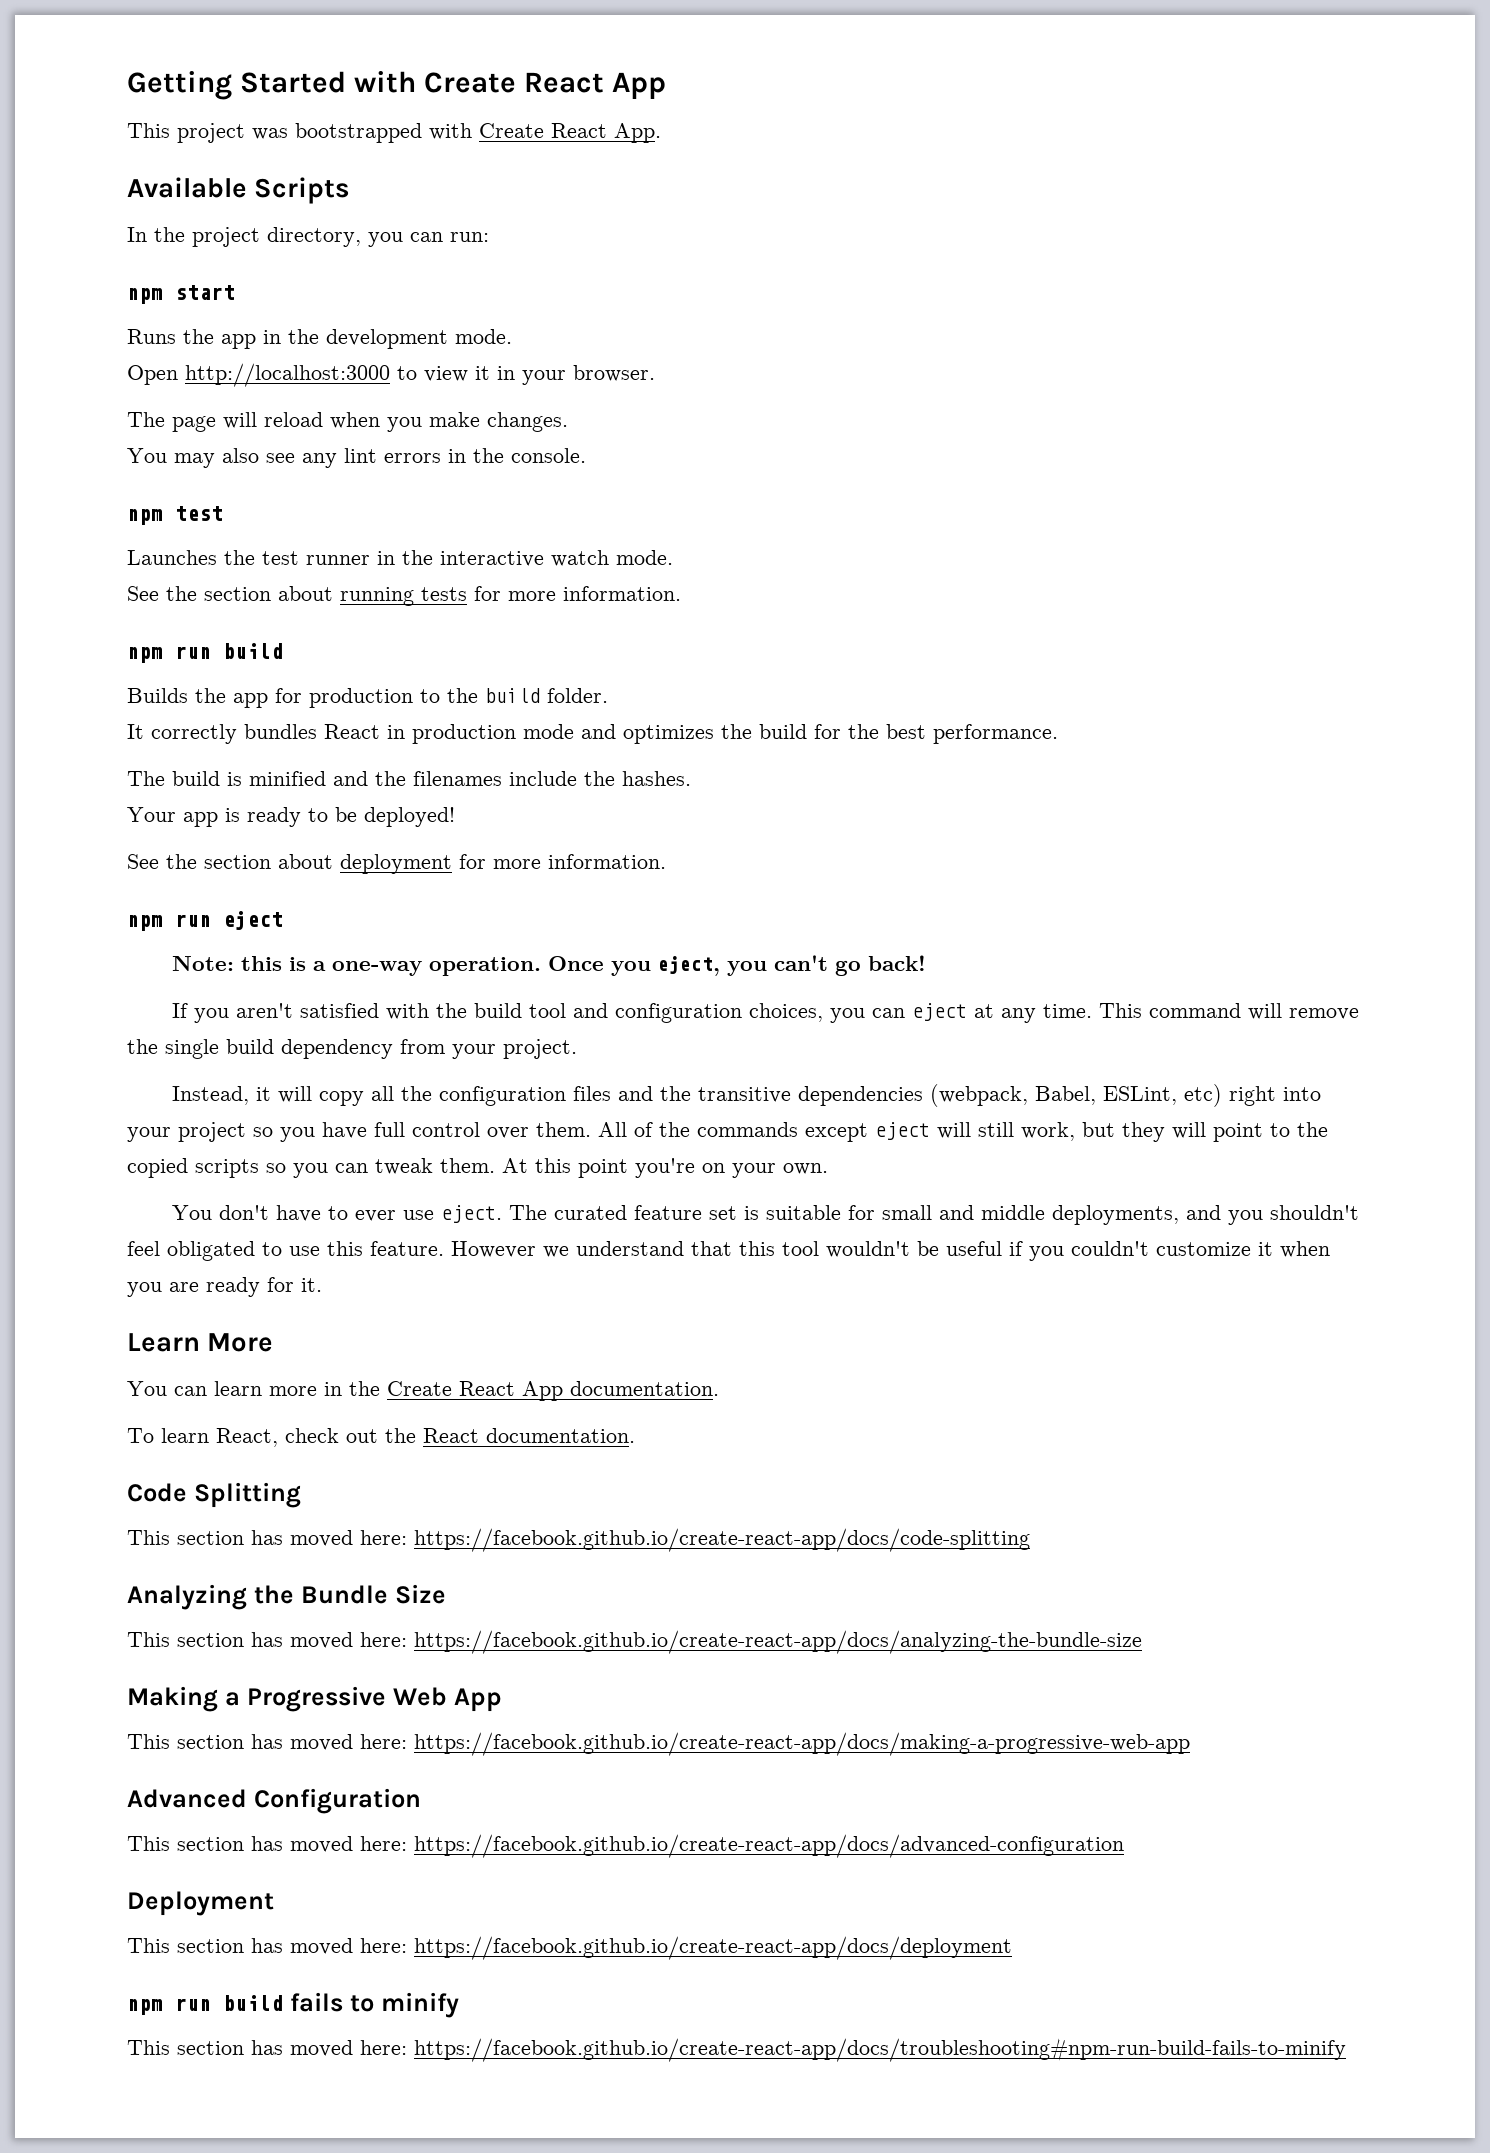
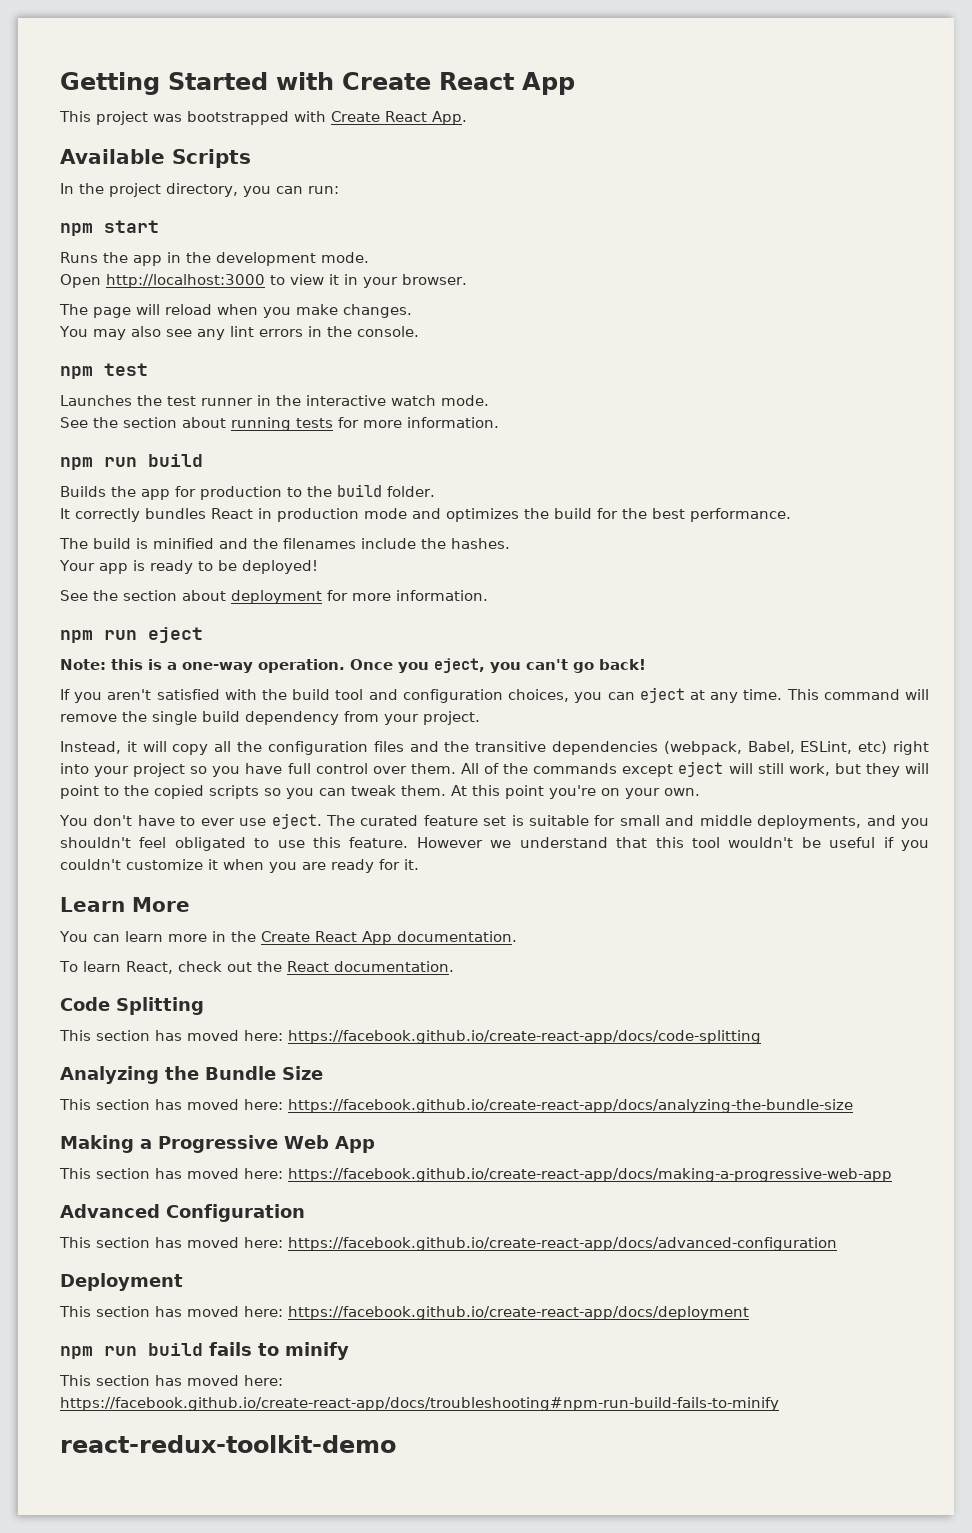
+ react-redux-toolkit-demo

